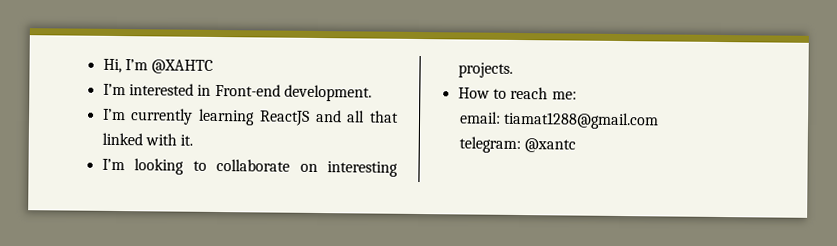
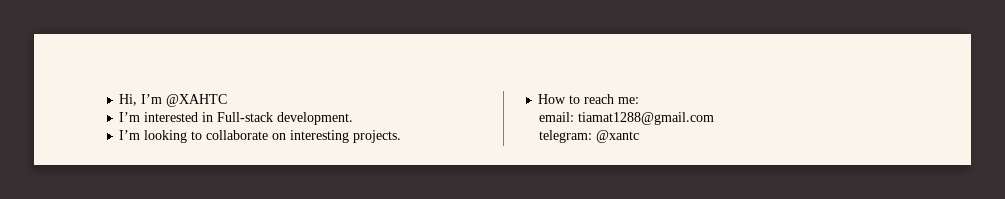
- I’m interested in Front-end development.
+ I’m interested in Full-stack development.
- I’m currently learning ReactJS and all that linked with it.

